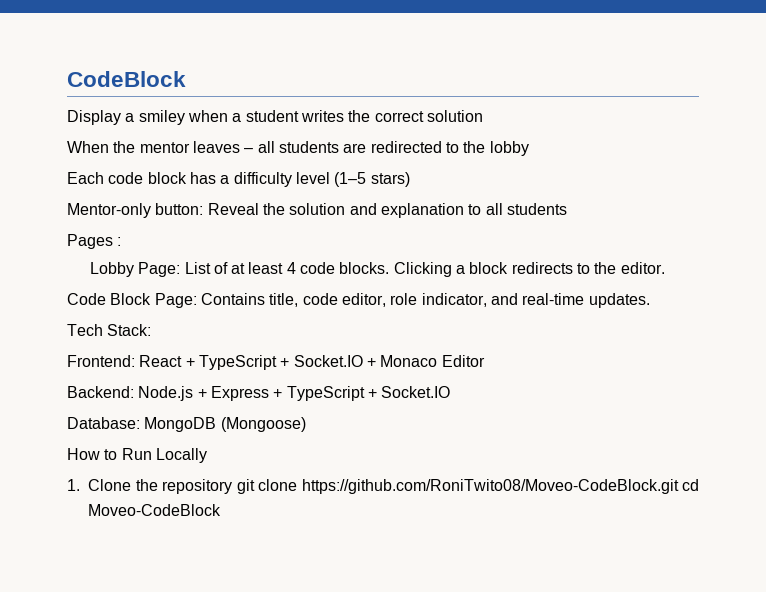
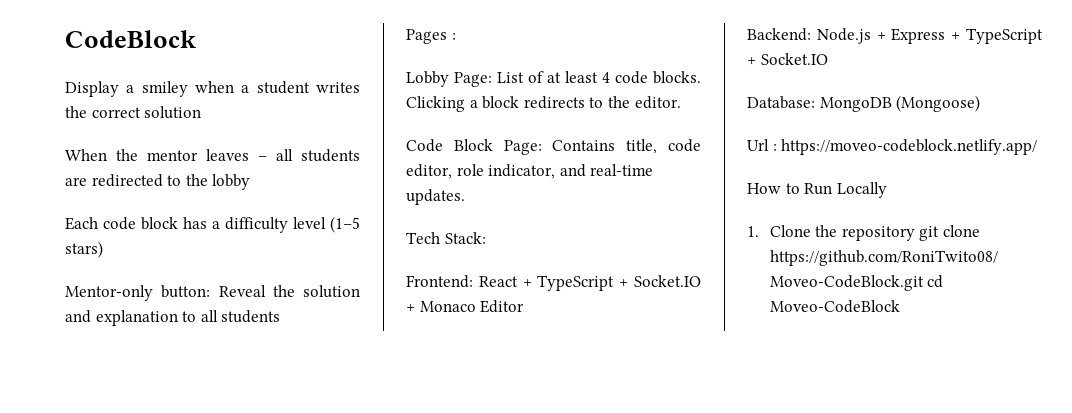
+ Url : https://moveo-codeblock.netlify.app/

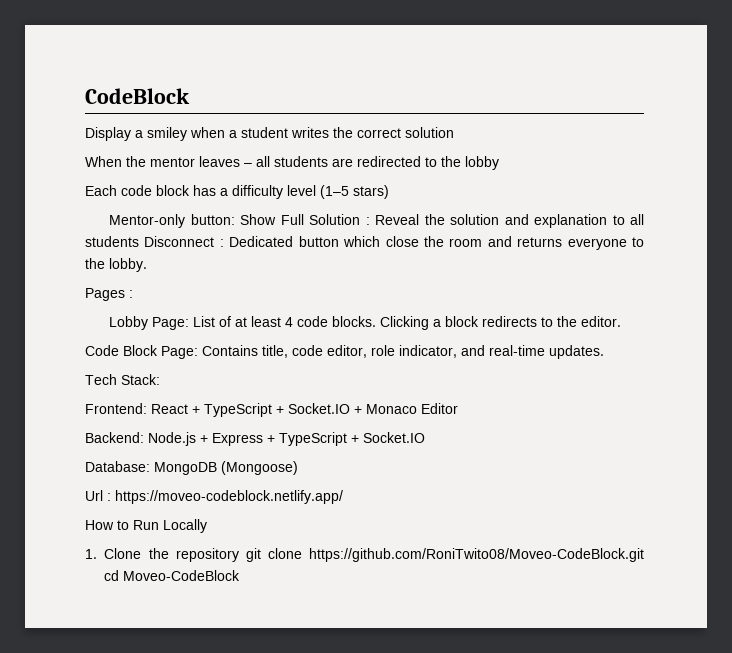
- Mentor-only button: Reveal the solution and explanation to all students
+ Mentor-only button: Show Full Solution : Reveal the solution and explanation to all students Disconnect : Dedicated button which close the room and returns everyone to the lobby.

